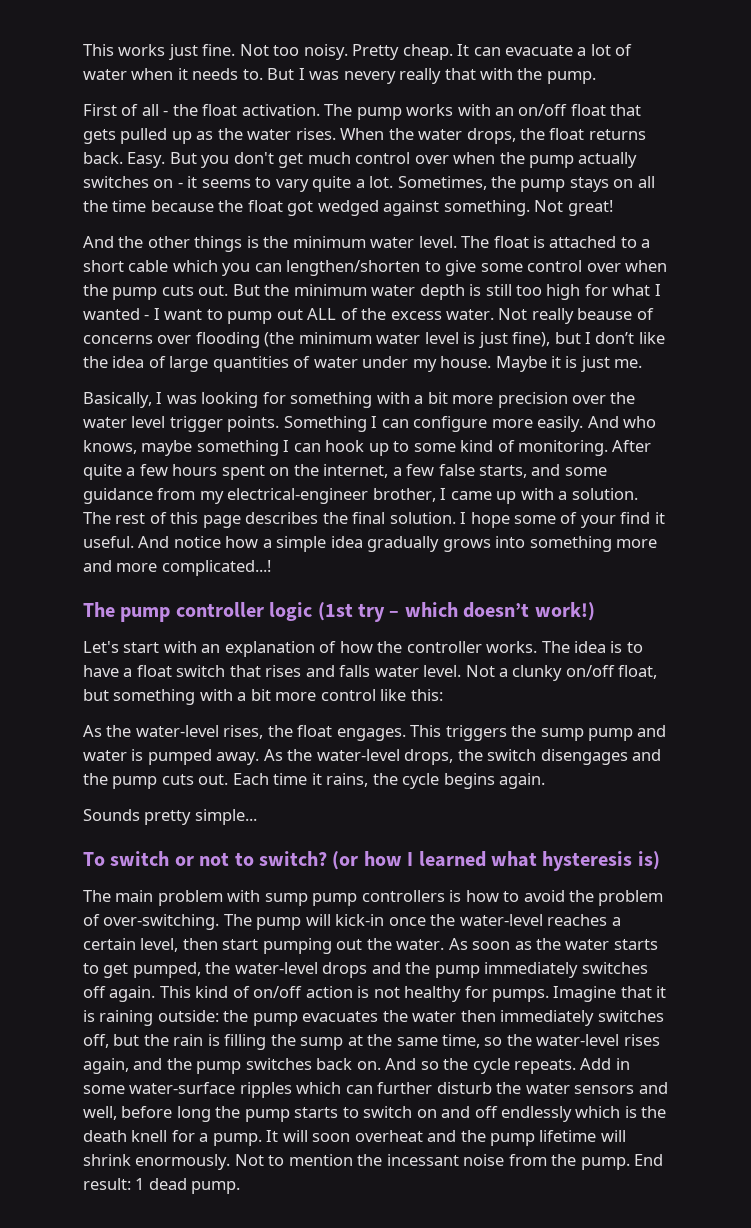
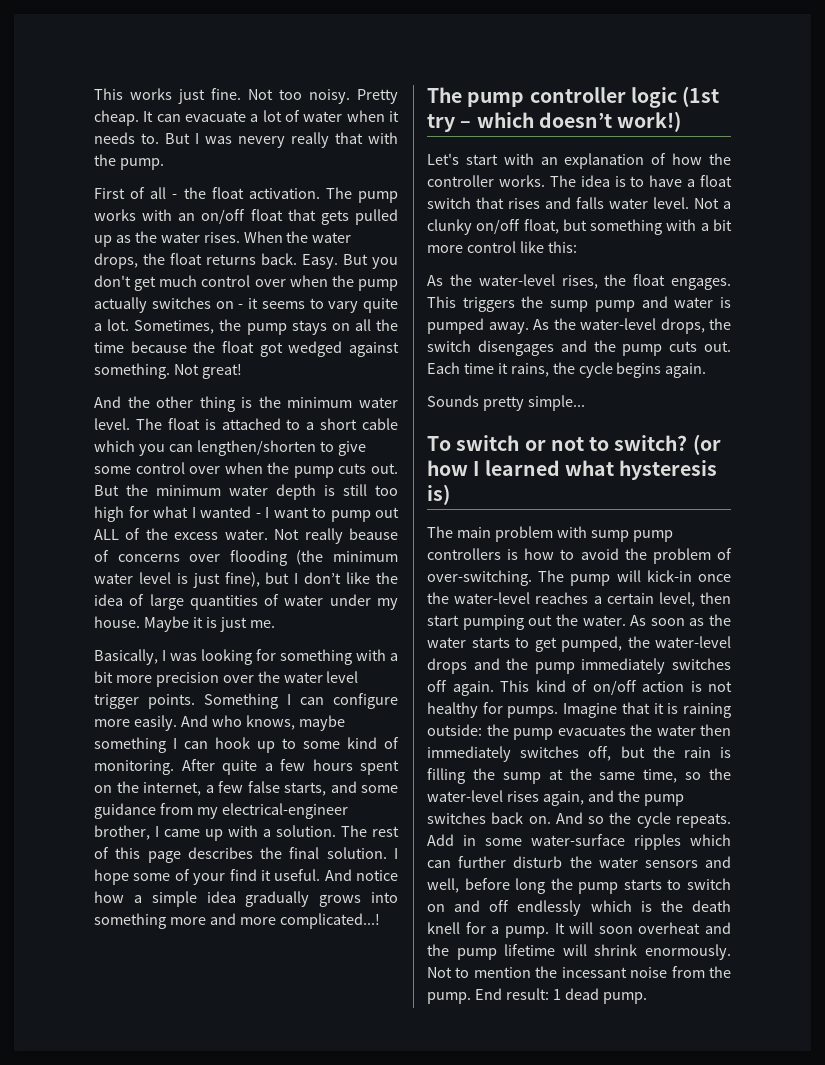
- And the other things is the minimum water level.
+ And the other thing is the minimum water level.

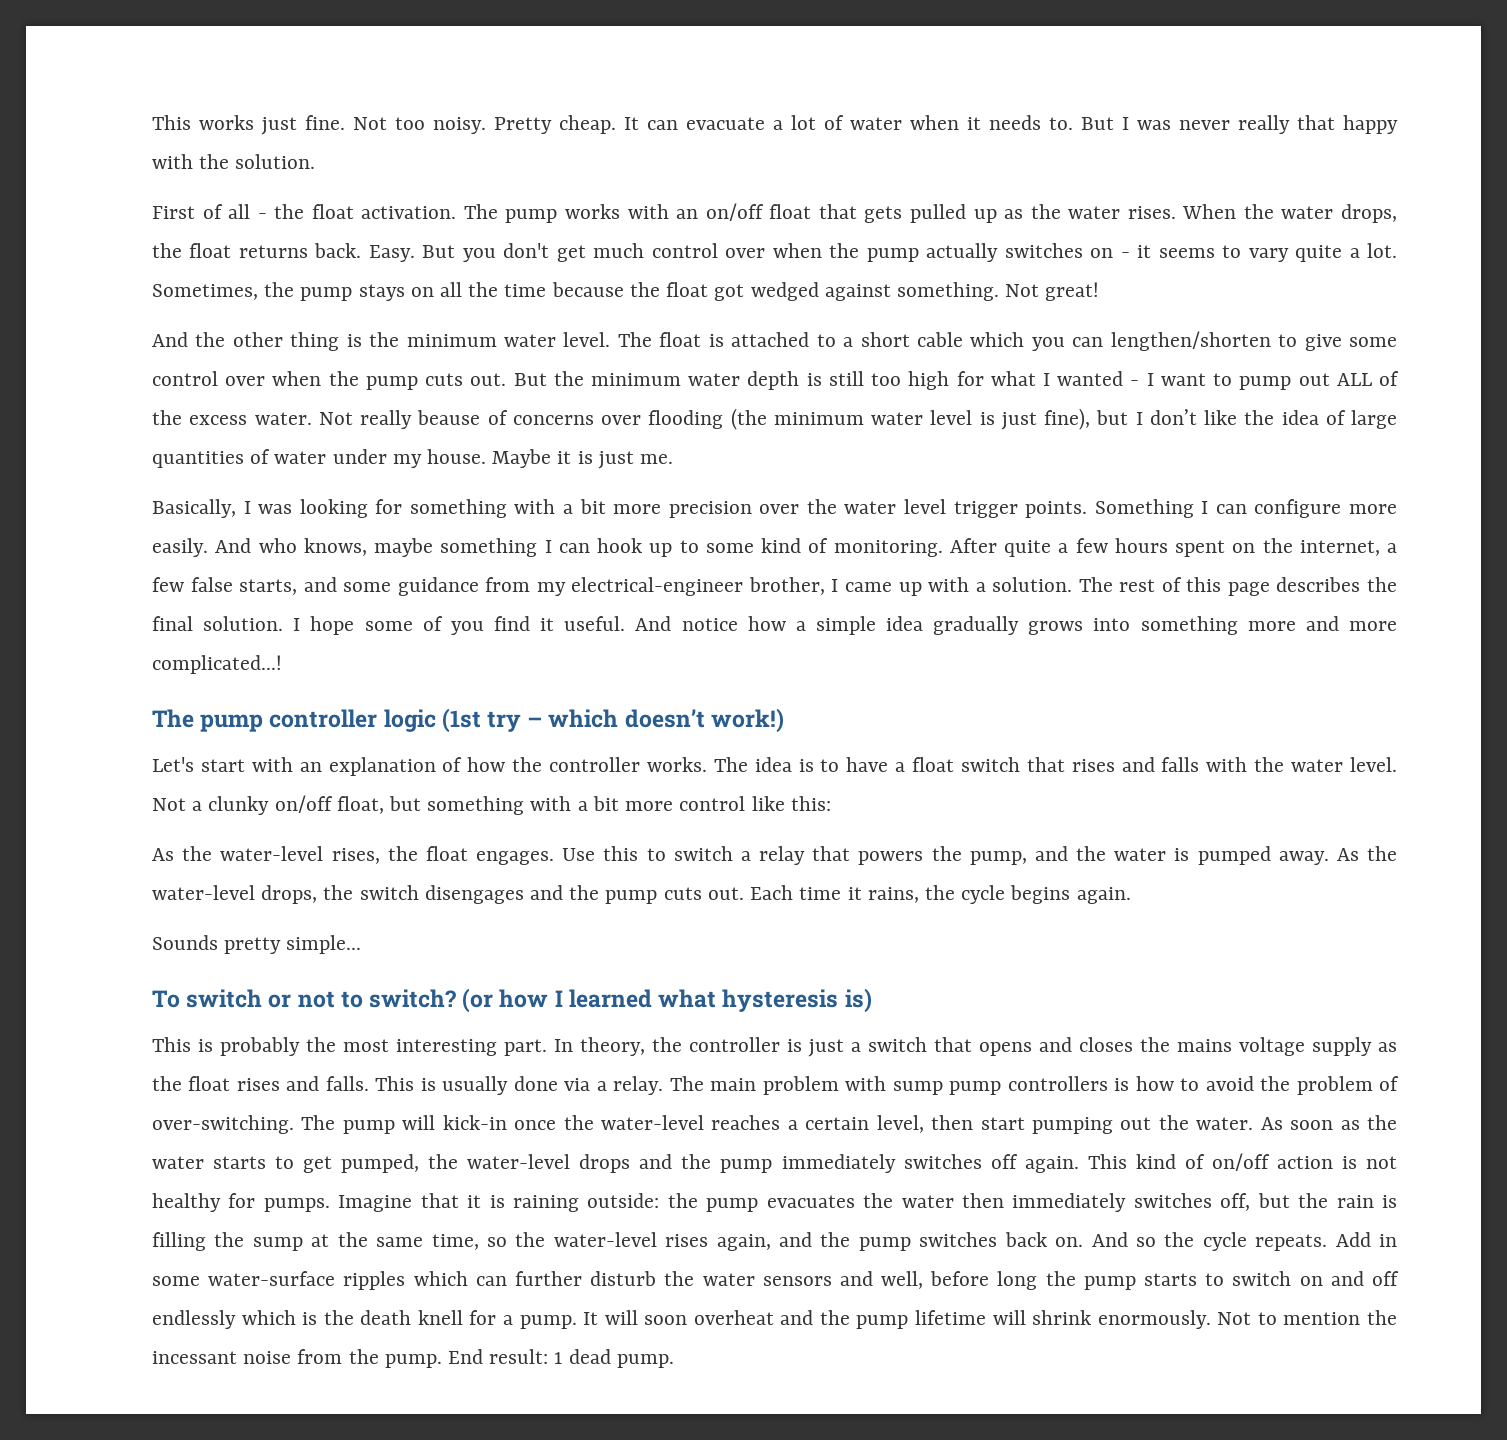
- But I was nevery really that with the pump.
+ But I was never really that happy with the solution.
- I hope some of your find it useful.
+ I hope some of you find it useful.
- The idea is to have a float switch that rises and falls water level.
+ The idea is to have a float switch that rises and falls with the water level.
- This triggers the sump pump and water is pumped away.
+ Use this to switch a relay that powers the pump, and the water is pumped away.
+ This is probably the most interesting part. In theory, the controller is just a switch that opens and closes the mains voltage supply as the float rises and falls. This is usually done via a relay.

